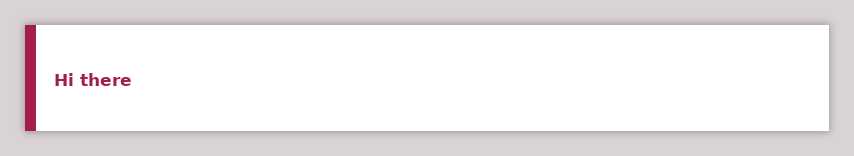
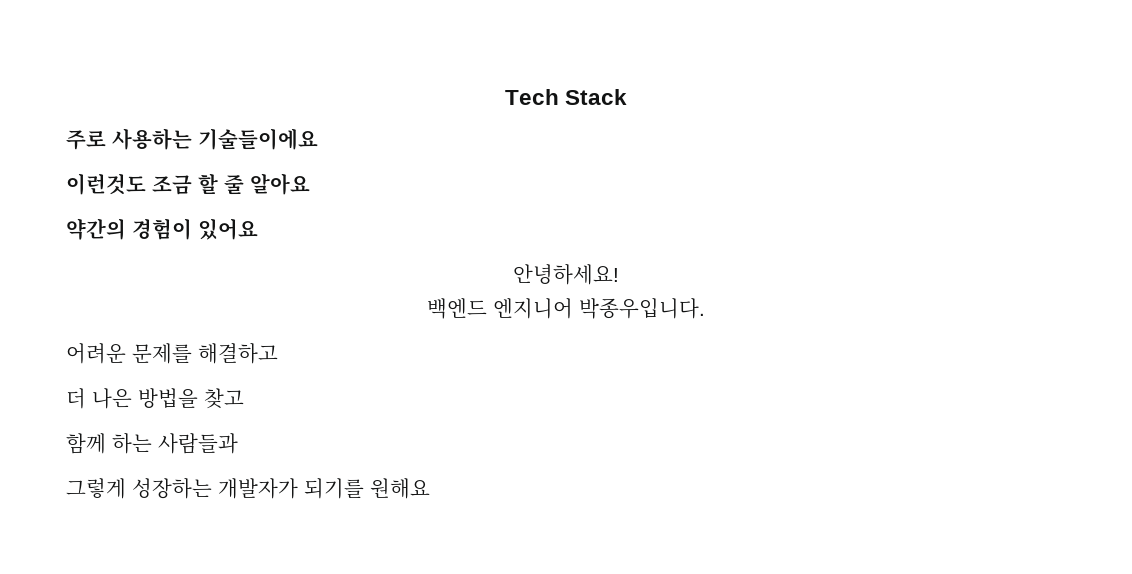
- Hi there
+ Tech Stack
+ 주로 사용하는 기술들이에요
+ 이런것도 조금 할 줄 알아요
+ 약간의 경험이 있어요
+ 안녕하세요!
+ 백엔드 엔지니어 박종우입니다.
+ 어려운 문제를 해결하고
+ 더 나은 방법을 찾고
+ 함께 하는 사람들과
+ 그렇게 성장하는 개발자가 되기를 원해요

